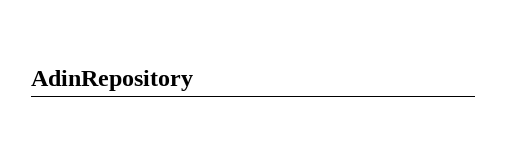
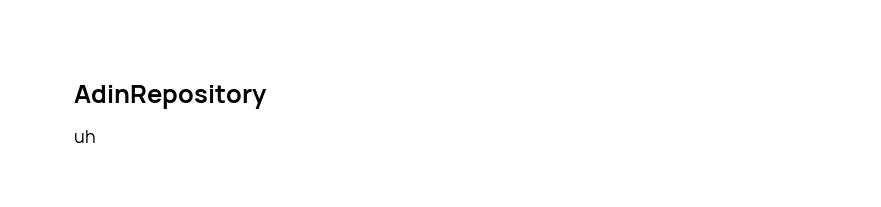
+ uh

